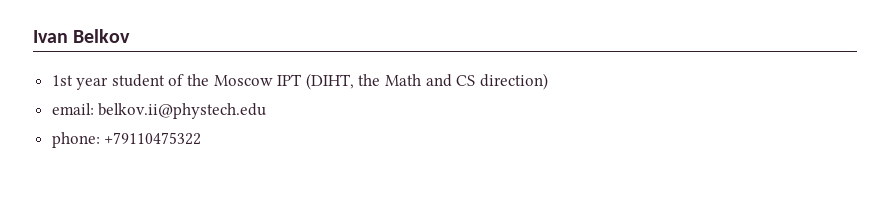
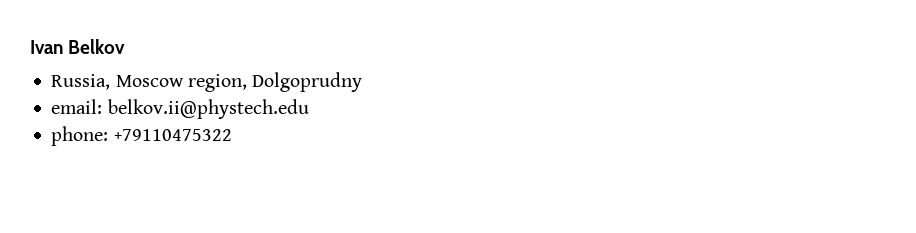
- 1st year student of the Moscow IPT (DIHT, the Math and CS direction)
+ Russia, Moscow region, Dolgoprudny

